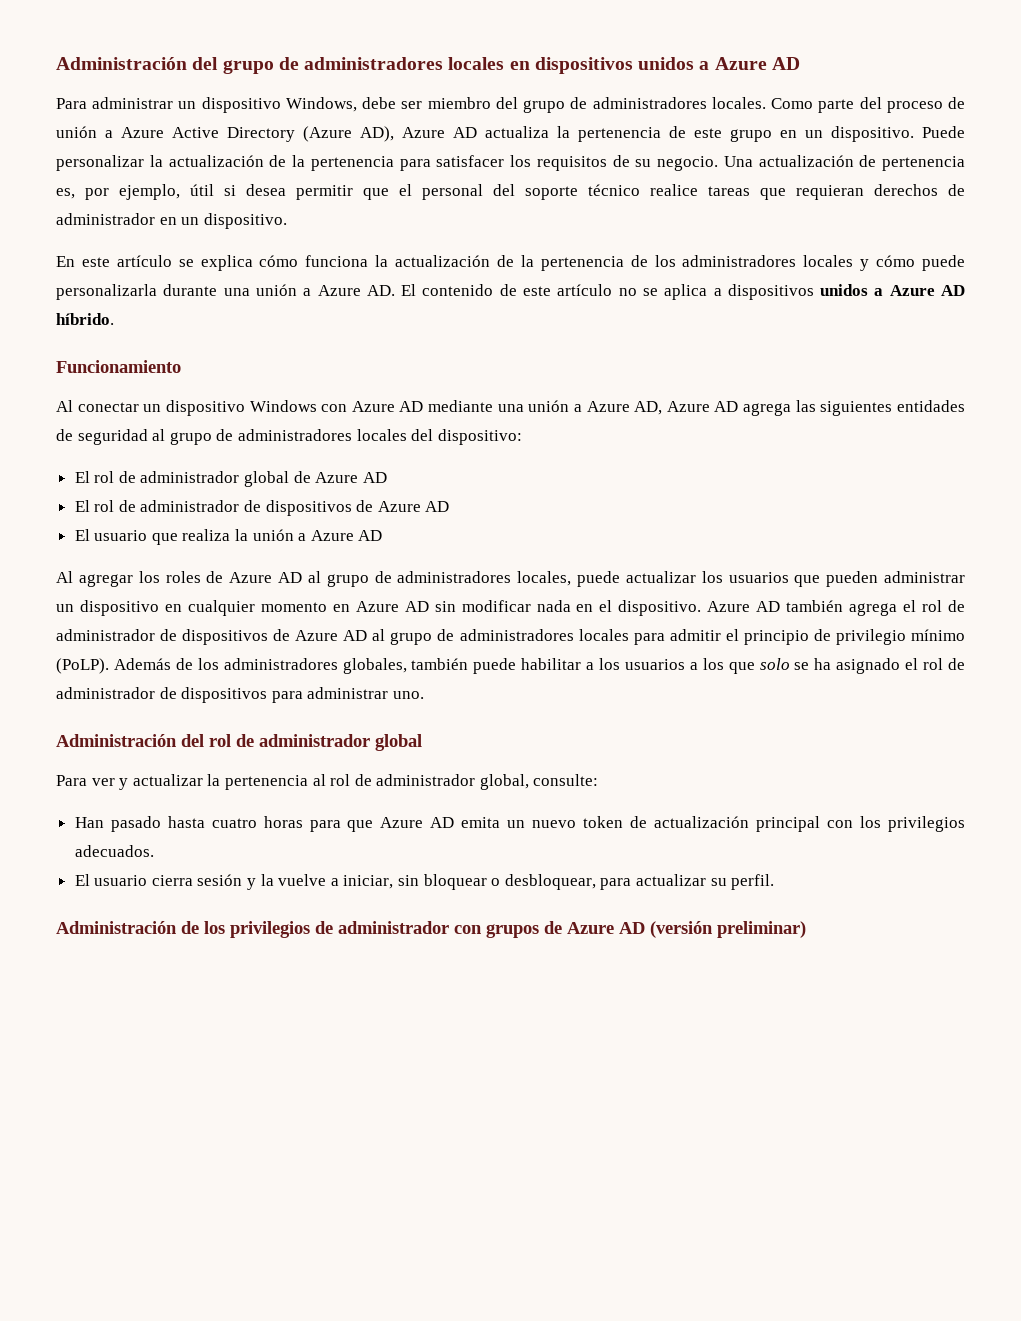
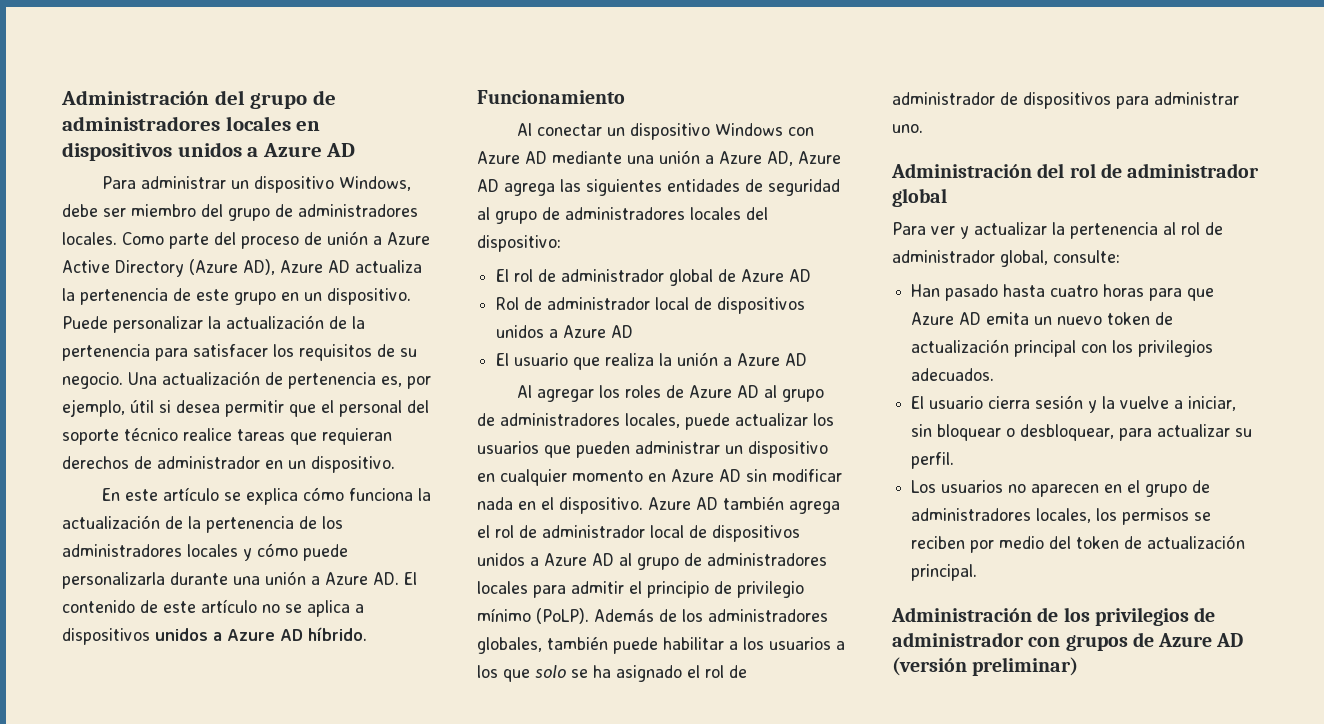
- El rol de administrador de dispositivos de Azure AD
+ Rol de administrador local de dispositivos unidos a Azure AD
- Azure AD también agrega el rol de administrador de dispositivos de Azure AD al grupo de administradores locales para admitir el principio de privilegio mínimo (PoLP).
+ Azure AD también agrega el rol de administrador local de dispositivos unidos a Azure AD al grupo de administradores locales para admitir el principio de privilegio mínimo (PoLP).
+ Los usuarios no aparecen en el grupo de administradores locales, los permisos se reciben por medio del token de actualización principal.

